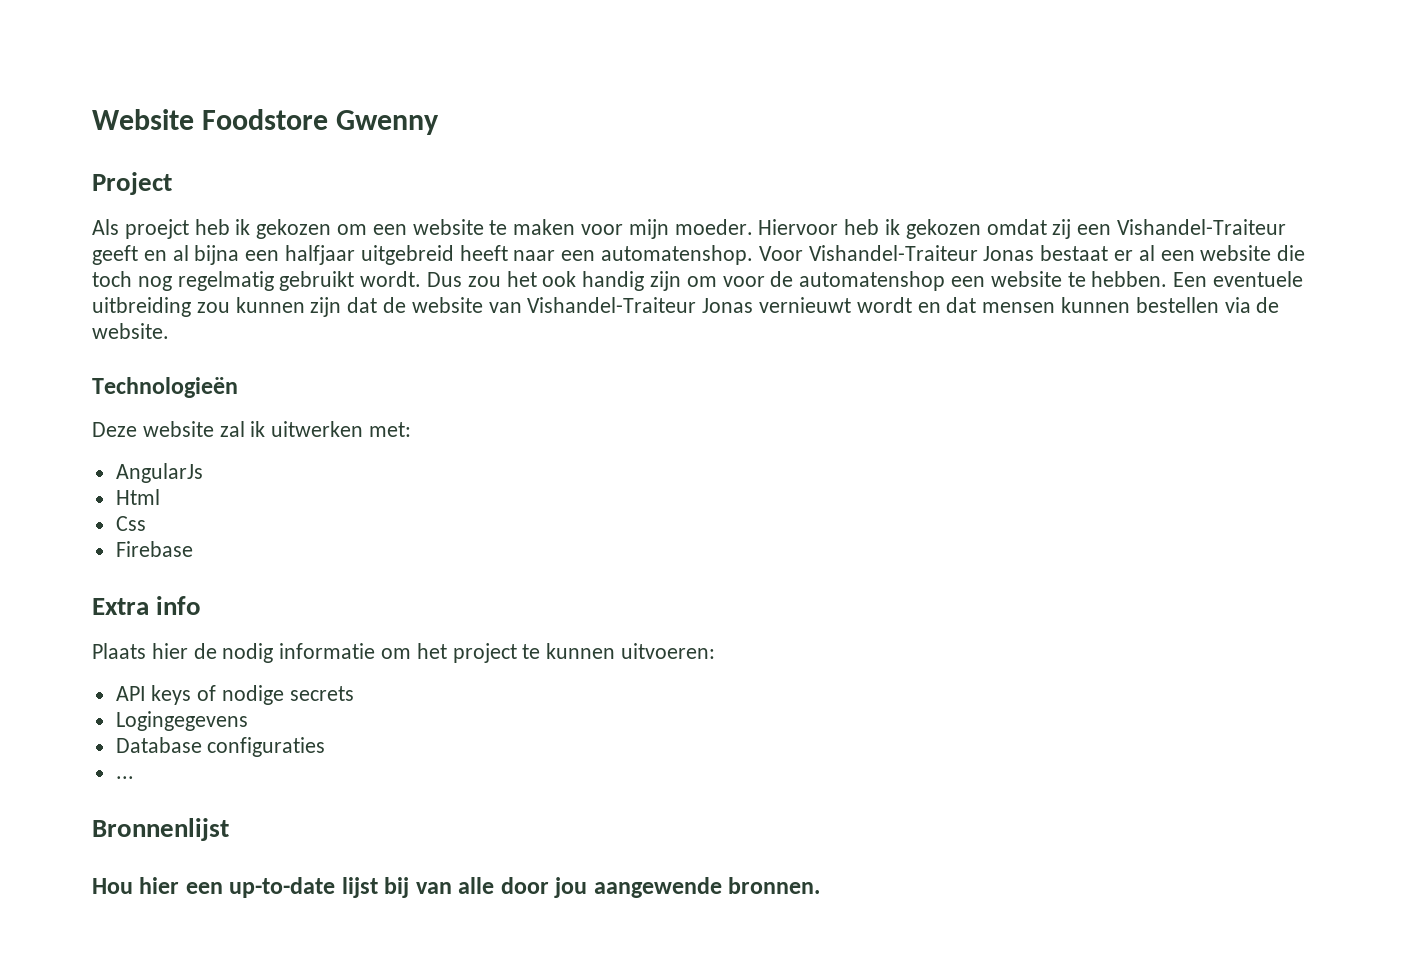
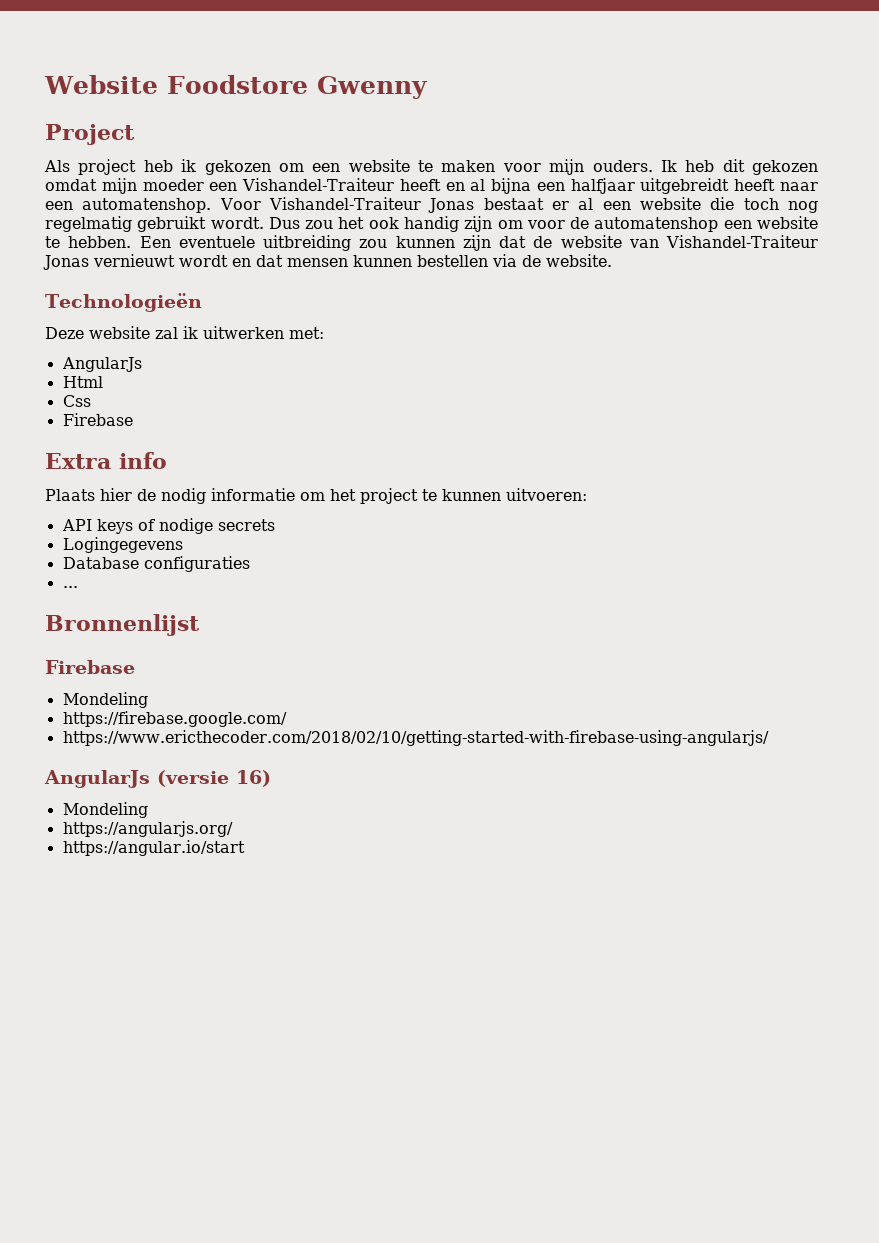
- Als proejct heb ik gekozen om een website te maken voor mijn moeder. Hiervoor heb ik gekozen omdat zij een Vishandel-Traiteur geeft en al bijna een halfjaar uitgebreid heeft naar een automatenshop.
+ Als project heb ik gekozen om een website te maken voor mijn ouders. Ik heb dit gekozen omdat mijn moeder een Vishandel-Traiteur heeft en al bijna een halfjaar uitgebreidt heeft naar een automatenshop.
  Bronnenlijst
- Hou hier een up-to-date lijst bij van alle door jou aangewende bronnen.
+ Firebase
+ Mondeling
+ https://firebase.google.com/
+ https://www.ericthecoder.com/2018/02/10/getting-started-with-firebase-using-angularjs/
+ AngularJs (versie 16)
+ Mondeling
+ https://angularjs.org/
+ https://angular.io/start

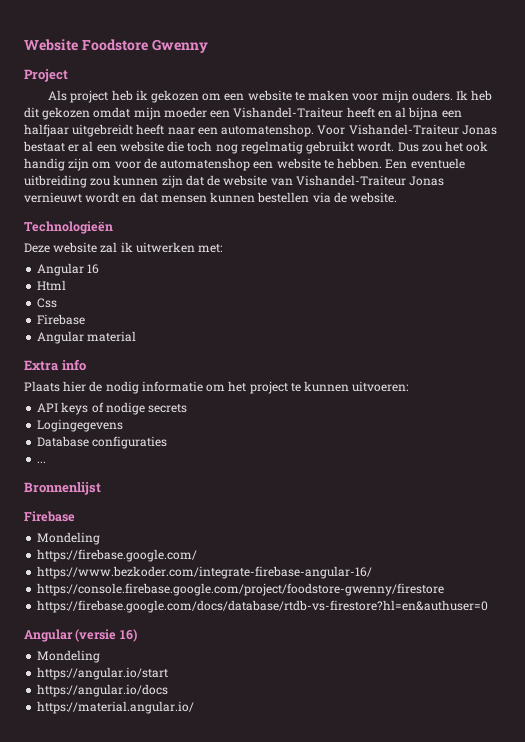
  Deze website zal ik uitwerken met:
- AngularJs
+ Angular 16
+ Angular material
- https://www.ericthecoder.com/2018/02/10/getting-started-with-firebase-using-angularjs/
- AngularJs (versie 16)
+ https://www.bezkoder.com/integrate-firebase-angular-16/
+ https://console.firebase.google.com/project/foodstore-gwenny/firestore
+ https://firebase.google.com/docs/database/rtdb-vs-firestore?hl=en&authuser=0
+ Angular (versie 16)
- https://angularjs.org/
  https://angular.io/start
+ https://angular.io/docs
+ https://material.angular.io/

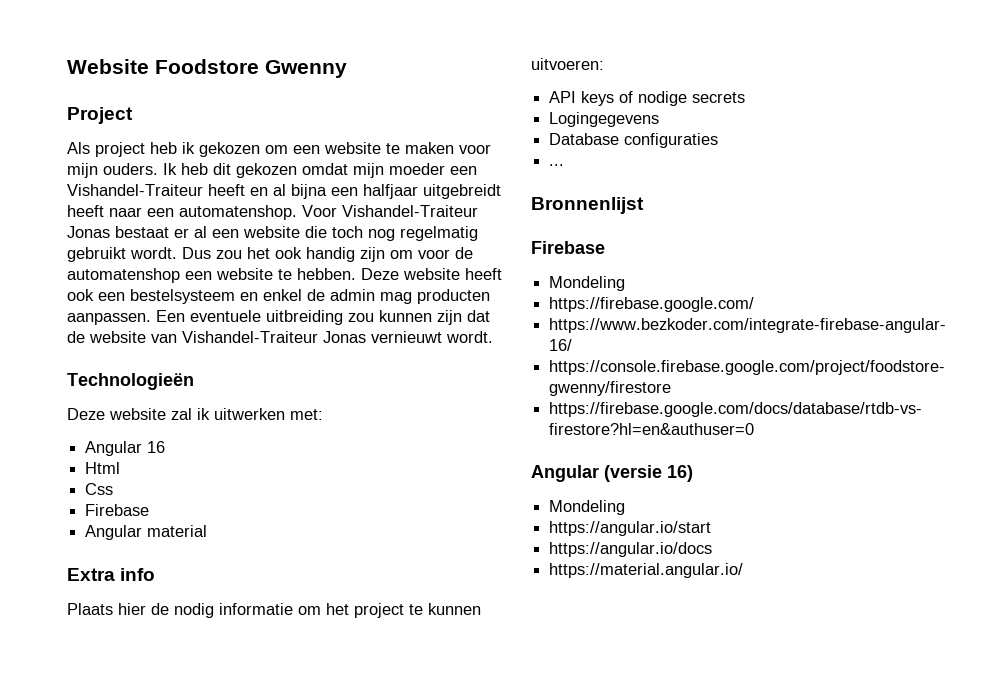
+ Deze website heeft ook een bestelsysteem en enkel de admin mag producten aanpassen.
- Een eventuele uitbreiding zou kunnen zijn dat de website van Vishandel-Traiteur Jonas vernieuwt wordt en dat mensen kunnen bestellen via de website.
+ Een eventuele uitbreiding zou kunnen zijn dat de website van Vishandel-Traiteur Jonas vernieuwt wordt.

